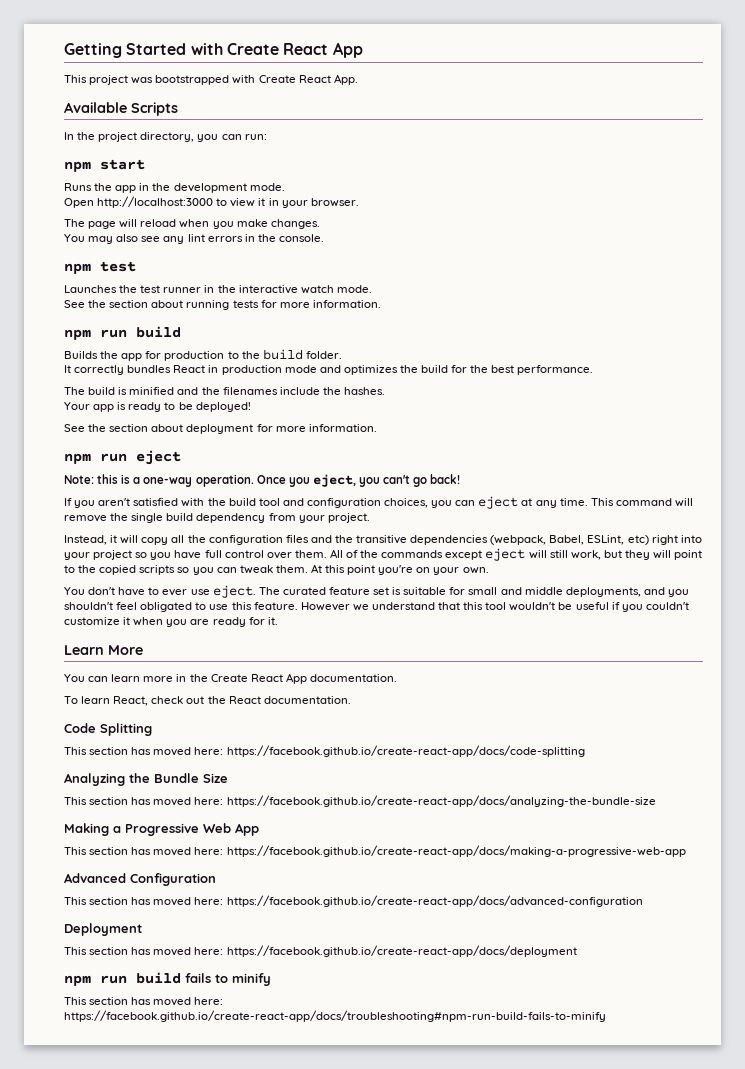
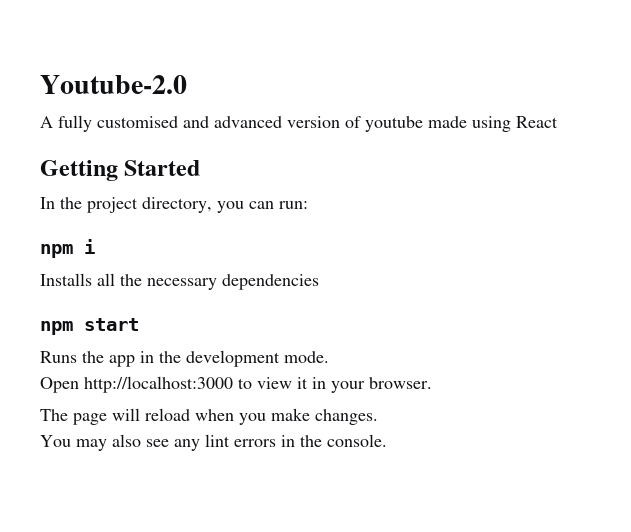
- Getting Started with Create React App
- This project was bootstrapped with Create React App.
- Available Scripts
+ Youtube-2.0
+ A fully customised and advanced version of youtube made using React
+ Getting Started
+ npm i
+ Installs all the necessary dependencies
- npm test
- Launches the test runner in the interactive watch mode.
- See the section about running tests for more information.
- npm run build
- Builds the app for production to the build folder.
- It correctly bundles React in production mode and optimizes the build for the best performance.
- The build is minified and the filenames include the hashes.
- Your app is ready to be deployed!
- See the section about deployment for more information.
- npm run eject
- Note: this is a one-way operation. Once you eject, you can't go back!
- If you aren't satisfied with the build tool and configuration choices, you can eject at any time. This command will remove the single build dependency from your project.
- Instead, it will copy all the configuration files and the transitive dependencies (webpack, Babel, ESLint, etc) right into your project so you have full control over them. All of the commands except eject will still work, but they will point to the copied scripts so you can tweak them. At this point you're on your own.
- You don't have to ever use eject. The curated feature set is suitable for small and middle deployments, and you shouldn't feel obligated to use this feature. However we understand that this tool wouldn't be useful if you couldn't customize it when you are ready for it.
- Learn More
- You can learn more in the Create React App documentation.
- To learn React, check out the React documentation.
- Code Splitting
- This section has moved here: https://facebook.github.io/create-react-app/docs/code-splitting
- Analyzing the Bundle Size
- This section has moved here: https://facebook.github.io/create-react-app/docs/analyzing-the-bundle-size
- Making a Progressive Web App
- This section has moved here: https://facebook.github.io/create-react-app/docs/making-a-progressive-web-app
- Advanced Configuration
- This section has moved here: https://facebook.github.io/create-react-app/docs/advanced-configuration
- Deployment
- This section has moved here: https://facebook.github.io/create-react-app/docs/deployment
- npm run build fails to minify
- This section has moved here: https://facebook.github.io/create-react-app/docs/troubleshooting#npm-run-build-fails-to-minify

